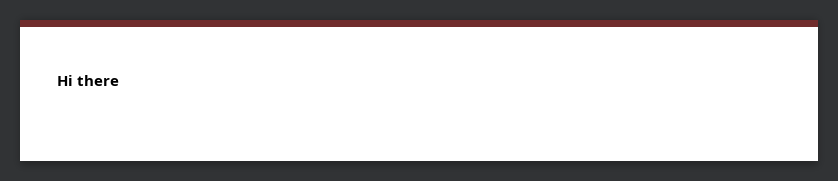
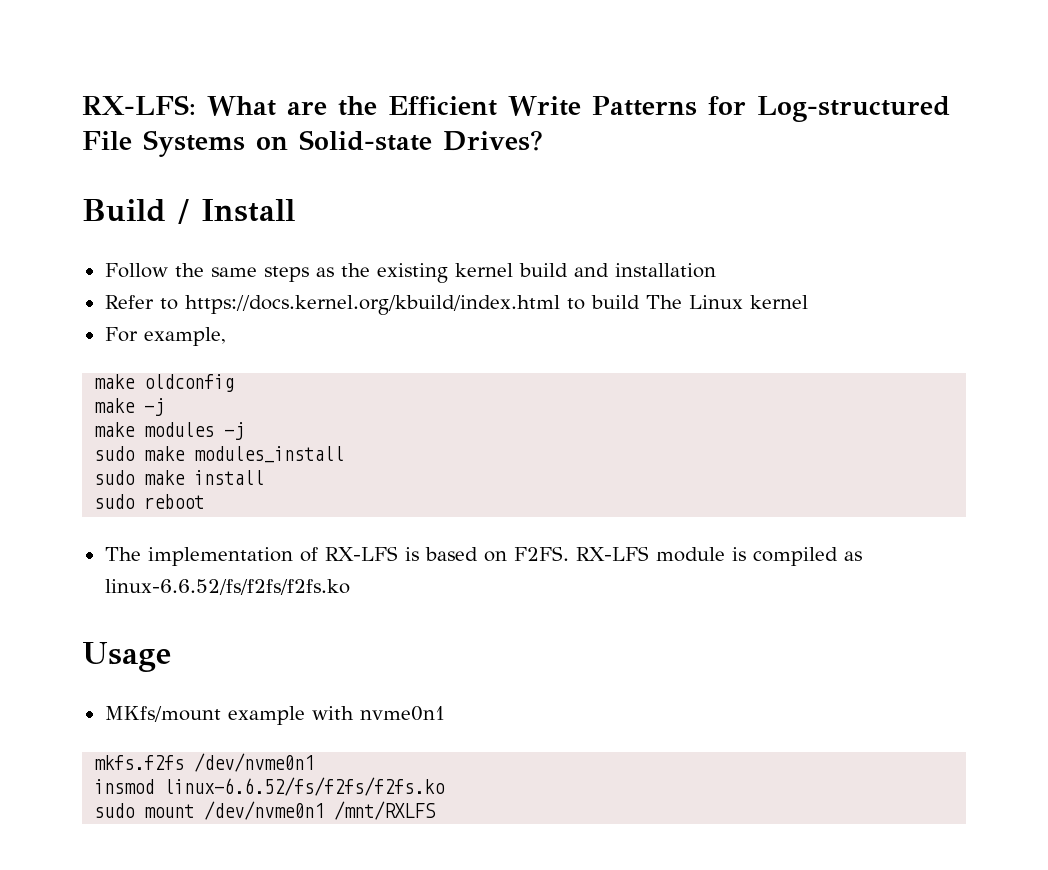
- Hi there
+ RX-LFS: What are the Efficient Write Patterns for Log-structured File Systems on Solid-state Drives?
+ Build / Install
+ Follow the same steps as the existing kernel build and installation
+ Refer to https://docs.kernel.org/kbuild/index.html to build The Linux kernel
+ For example,
+ make oldconfig
+ make -j
+ make modules -j
+ sudo make modules_install
+ sudo make install
+ sudo reboot
+ The implementation of RX-LFS is based on F2FS. RX-LFS module is compiled as linux-6.6.52/fs/f2fs/f2fs.ko
+ Usage
+ MKfs/mount example with nvme0n1
+ mkfs.f2fs /dev/nvme0n1
+ insmod linux-6.6.52/fs/f2fs/f2fs.ko
+ sudo mount /dev/nvme0n1 /mnt/RXLFS

